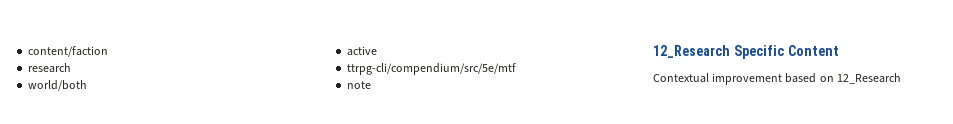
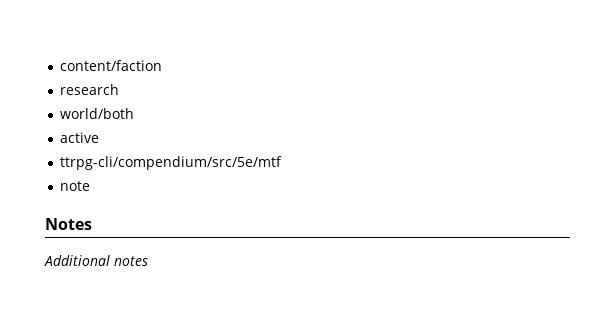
- 12_Research Specific Content
- Contextual improvement based on 12_Research
+ Notes
+ Additional notes

